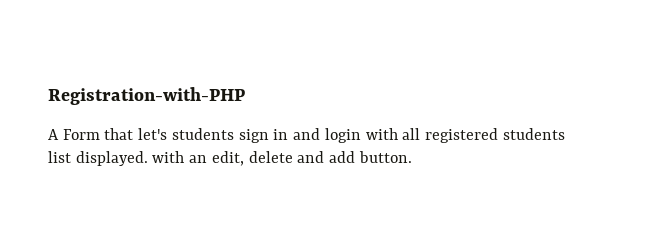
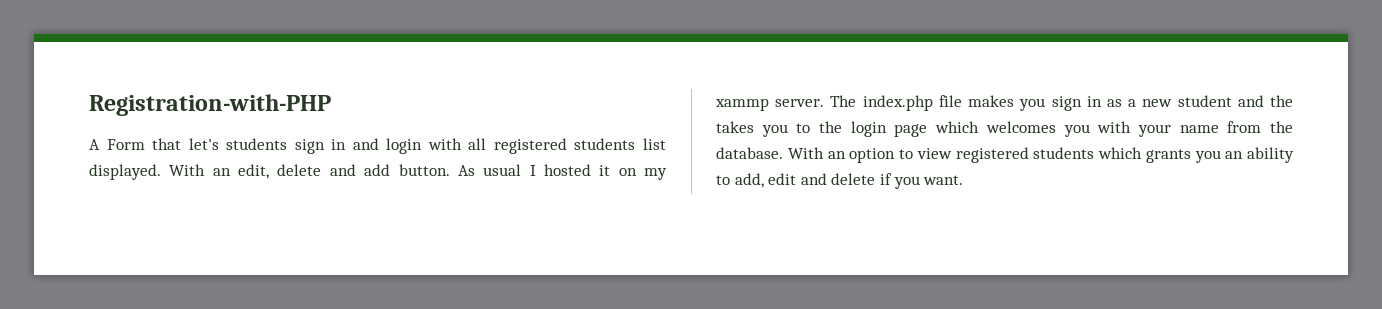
- A Form that let's students sign in and login with all registered students list displayed. with an edit, delete and add button.
+ A Form that let's students sign in and login with all registered students list displayed. With an edit, delete and add button.
+ As usual I hosted it on my xammp server. The index.php file makes you sign in as a new student and the takes you to the login page which welcomes you with your name from the database. With an option to view registered students which grants you an ability to add, edit and delete if you want.

